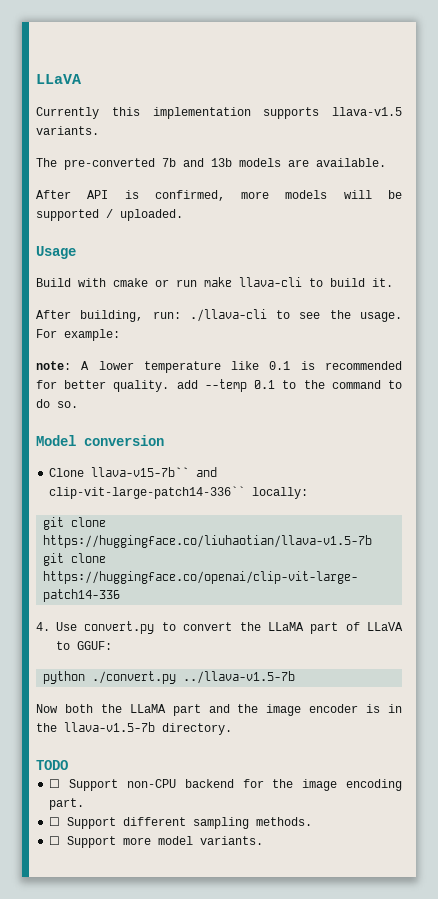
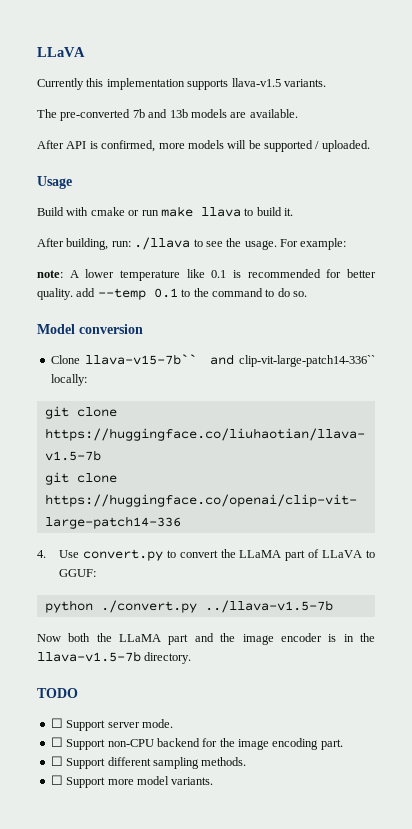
- Build with cmake or run make llava-cli to build it.
+ Build with cmake or run make llava to build it.
- After building, run: ./llava-cli to see the usage.
+ After building, run: ./llava to see the usage.
+ ☐ Support server mode.

